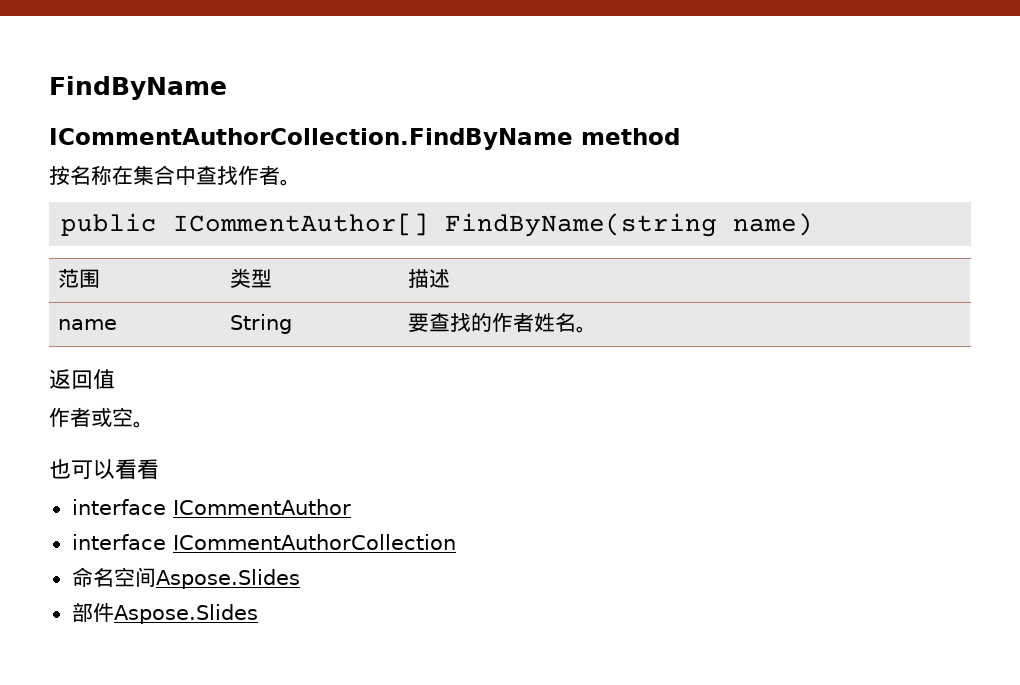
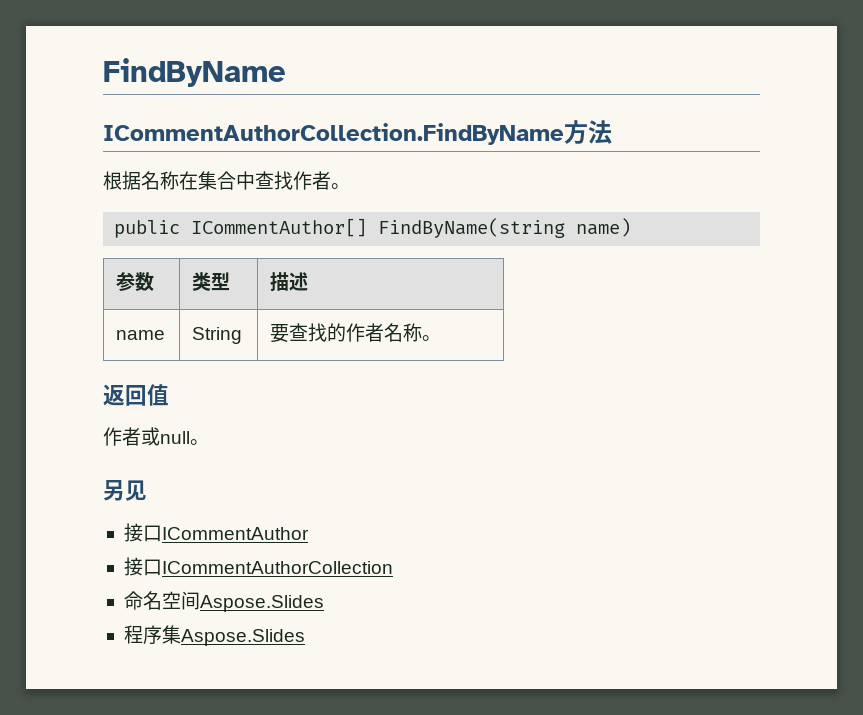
- ICommentAuthorCollection.FindByName method
- 按名称在集合中查找作者。
+ ICommentAuthorCollection.FindByName方法
+ 根据名称在集合中查找作者。
- 范围 | 类型 | 描述
+ 参数 | 类型 | 描述
- name | String | 要查找的作者姓名。
+ name | String | 要查找的作者名称。
- 作者或空。
- 也可以看看
- interface ICommentAuthor
+ 作者或null。
+ 另见
+ 接口ICommentAuthor
- interface ICommentAuthorCollection
+ 接口ICommentAuthorCollection
- 部件Aspose.Slides
+ 程序集Aspose.Slides

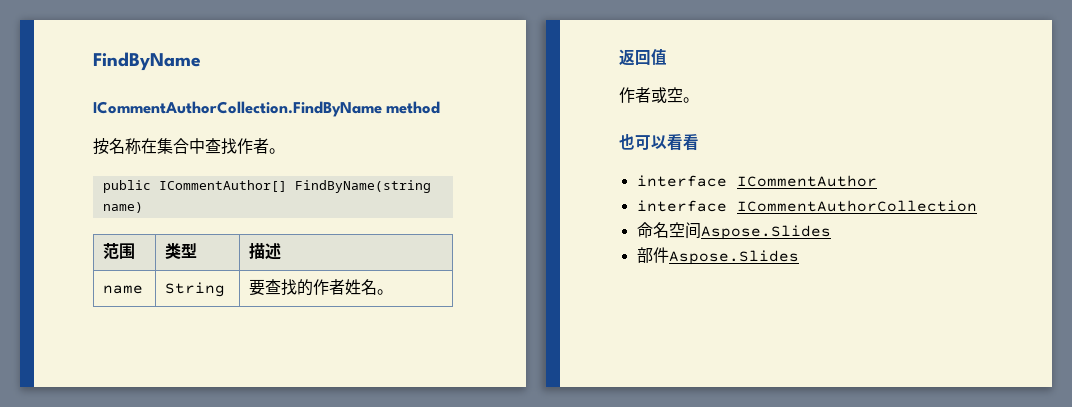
- ICommentAuthorCollection.FindByName方法
- 根据名称在集合中查找作者。
+ ICommentAuthorCollection.FindByName method
+ 按名称在集合中查找作者。
- 参数 | 类型 | 描述
+ 范围 | 类型 | 描述
- name | String | 要查找的作者名称。
+ name | String | 要查找的作者姓名。
- 作者或null。
- 另见
- 接口ICommentAuthor
+ 作者或空。
+ 也可以看看
+ interface ICommentAuthor
- 接口ICommentAuthorCollection
+ interface ICommentAuthorCollection
- 程序集Aspose.Slides
+ 部件Aspose.Slides

